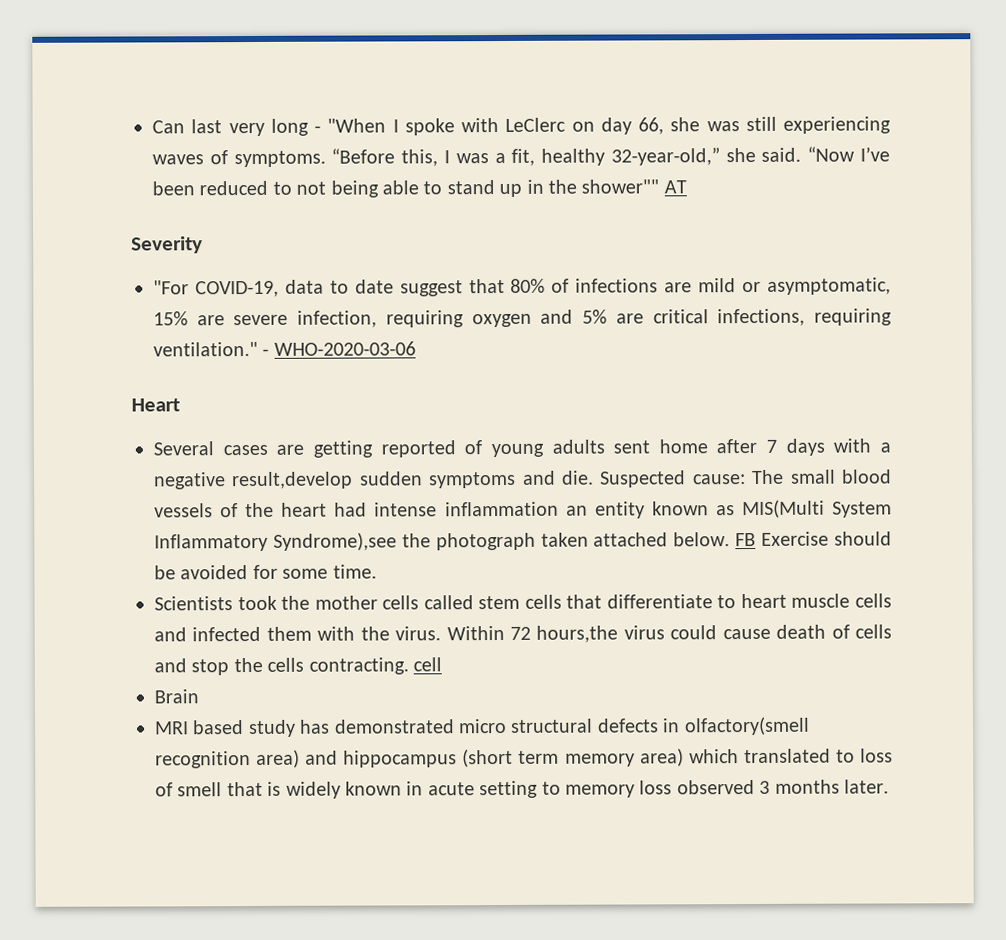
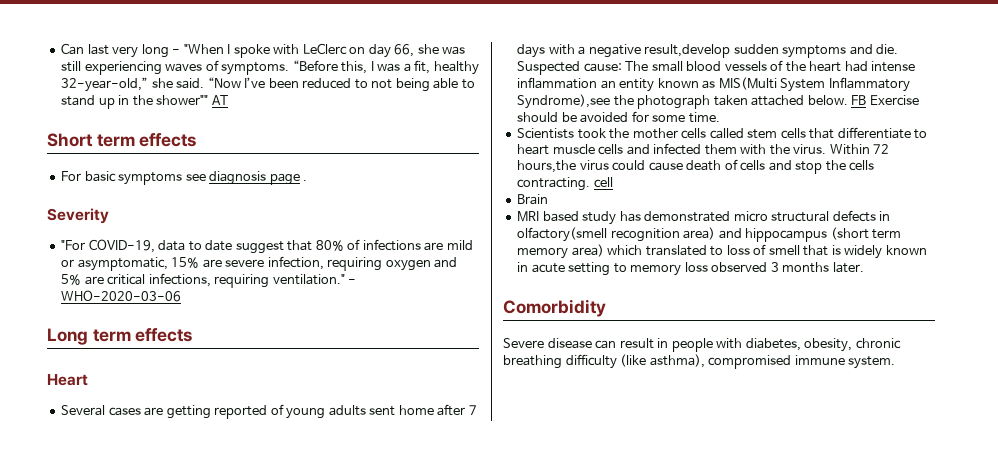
+ Short term effects
+ For basic symptoms see diagnosis page .
+ Long term effects
+ Comorbidity
+ Severe disease can result in people with diabetes, obesity, chronic breathing difficulty (like asthma), compromised immune system.

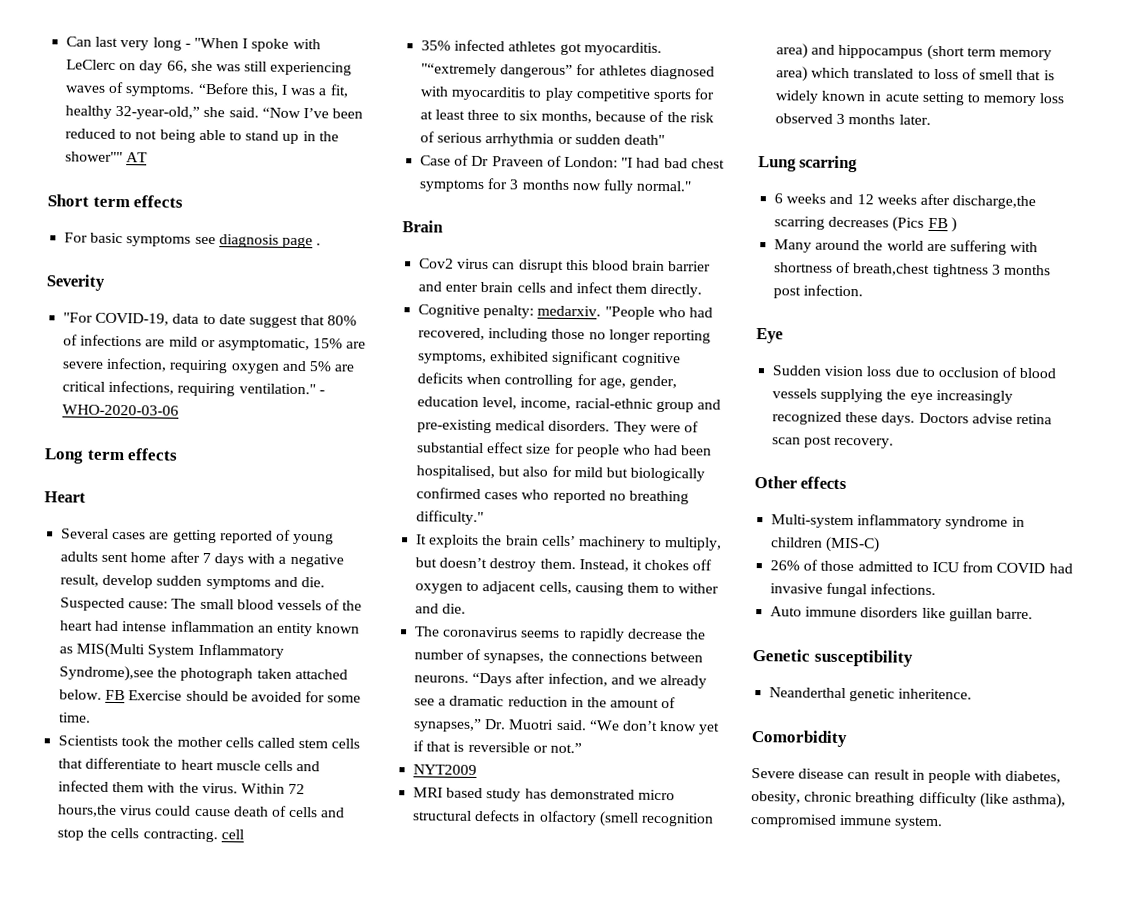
- Several cases are getting reported of young adults sent home after 7 days with a negative result,develop sudden symptoms and die.
+ Several cases are getting reported of young adults sent home after 7 days with a negative result, develop sudden symptoms and die.
+ 35% infected athletes got myocarditis. "“extremely dangerous” for athletes diagnosed with myocarditis to play competitive sports for at least three to six months, because of the risk of serious arrhythmia or sudden death"
+ Case of Dr Praveen of London: "I had bad chest symptoms for 3 months now fully normal."
  Brain
+ Cov2 virus can disrupt this blood brain barrier and enter brain cells and infect them directly.
+ Cognitive penalty: medarxiv. "People who had recovered, including those no longer reporting symptoms, exhibited significant cognitive deficits when controlling for age, gender, education level, income, racial-ethnic group and pre-existing medical disorders. They were of substantial effect size for people who had been hospitalised, but also for mild but biologically confirmed cases who reported no breathing difficulty."
+ It exploits the brain cells’ machinery to multiply, but doesn’t destroy them. Instead, it chokes off oxygen to adjacent cells, causing them to wither and die.
+ The coronavirus seems to rapidly decrease the number of synapses, the connections between neurons. “Days after infection, and we already see a dramatic reduction in the amount of synapses,” Dr. Muotri said. “We don’t know yet if that is reversible or not.”
+ NYT2009
- MRI based study has demonstrated micro structural defects in olfactory(smell recognition area) and hippocampus (short term memory area) which translated to loss of smell that is widely known in acute setting to memory loss observed 3 months later.
+ MRI based study has demonstrated micro structural defects in olfactory (smell recognition area) and hippocampus (short term memory area) which translated to loss of smell that is widely known in acute setting to memory loss observed 3 months later.
+ Lung scarring
+ 6 weeks and 12 weeks after discharge,the scarring decreases (Pics FB )
+ Many around the world are suffering with shortness of breath,chest tightness 3 months post infection.
+ Eye
+ Sudden vision loss due to occlusion of blood vessels supplying the eye increasingly recognized these days. Doctors advise retina scan post recovery.
+ Other effects
+ Multi-system inflammatory syndrome in children (MIS-C)
+ 26% of those admitted to ICU from COVID had invasive fungal infections.
+ Auto immune disorders like guillan barre.
+ Genetic susceptibility
+ Neanderthal genetic inheritence.

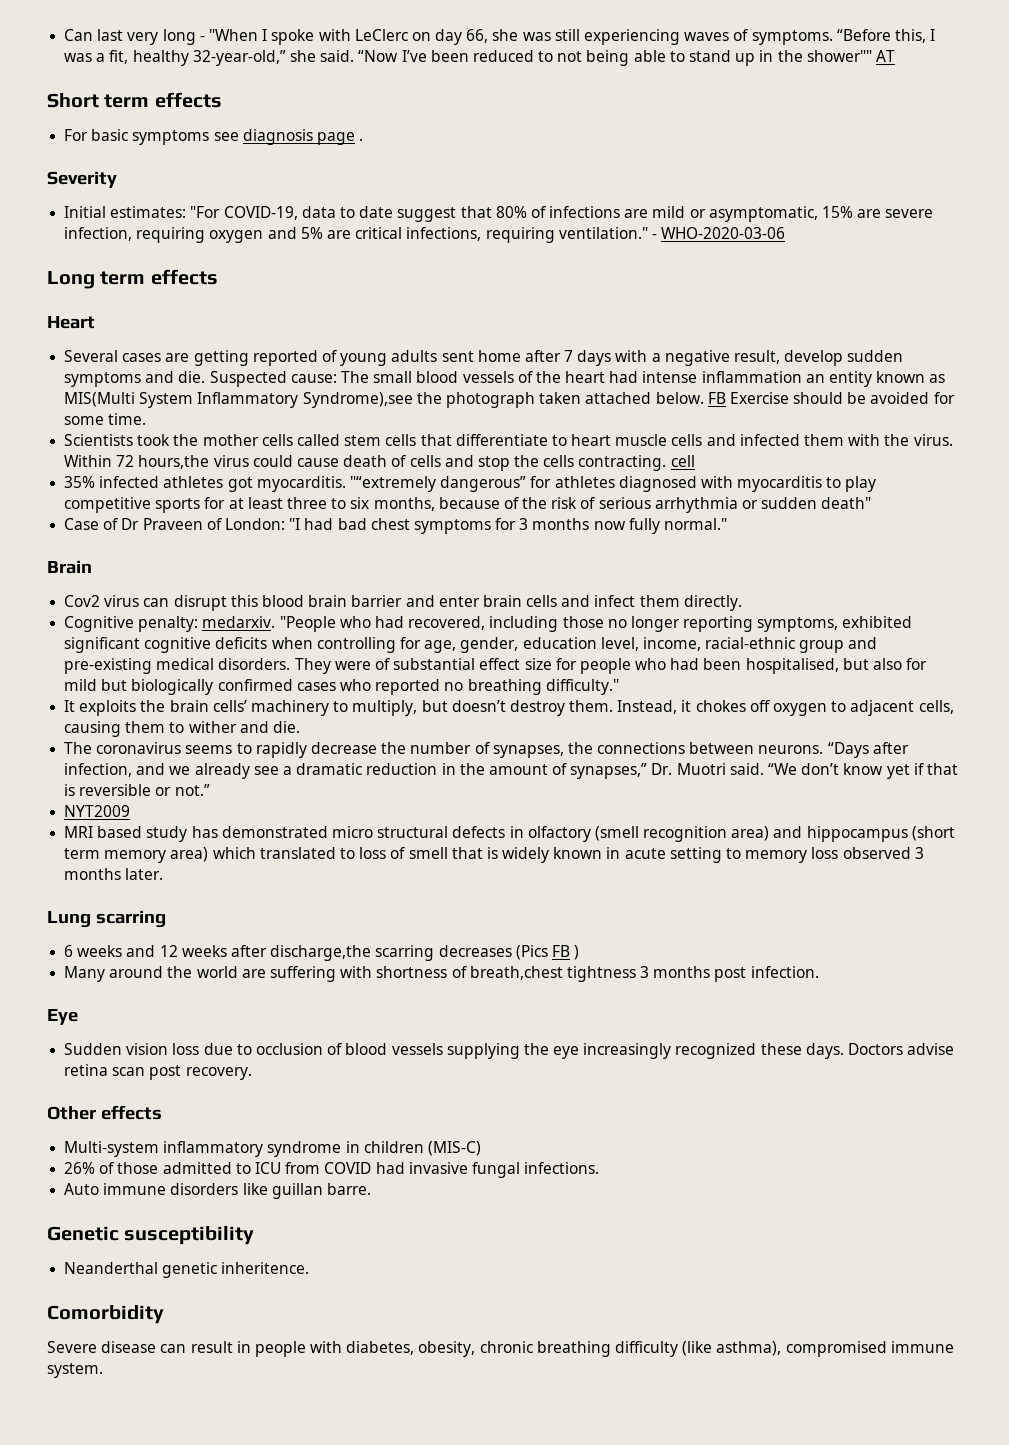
- "For COVID-19, data to date suggest that 80% of infections are mild or asymptomatic, 15% are severe infection, requiring oxygen and 5% are critical infections, requiring ventilation."
+ Initial estimates: "For COVID-19, data to date suggest that 80% of infections are mild or asymptomatic, 15% are severe infection, requiring oxygen and 5% are critical infections, requiring ventilation."

